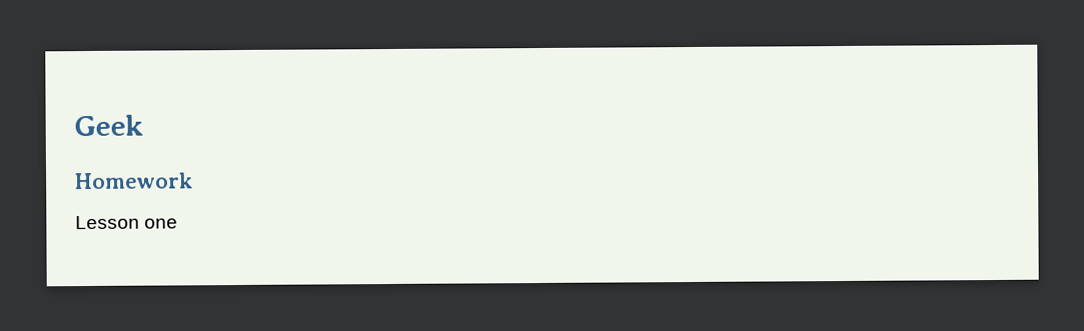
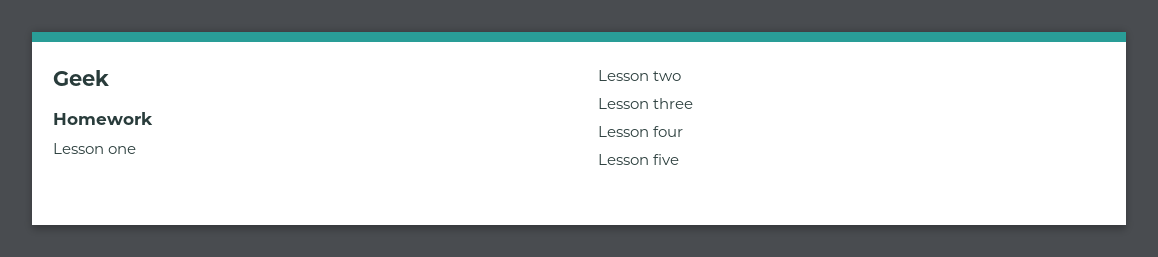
+ Lesson two
+ Lesson three
+ Lesson four
+ Lesson five

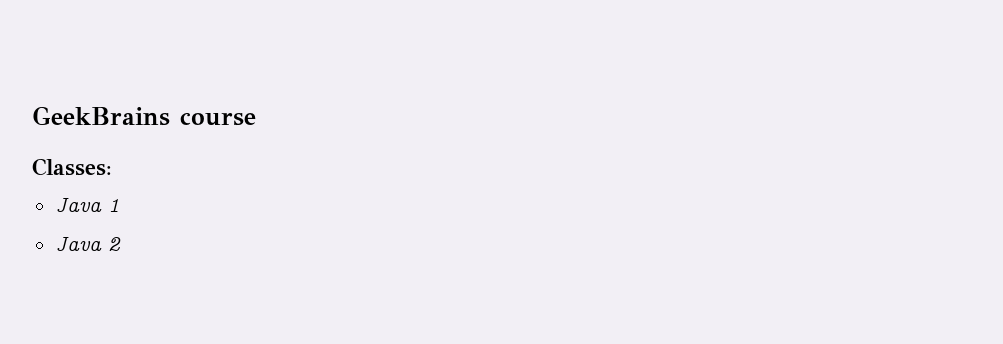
- Geek
- Homework
- Lesson one
- Lesson two
- Lesson three
- Lesson four
- Lesson five
+ GeekBrains course
+ Classes:
+ Java 1
+ Java 2

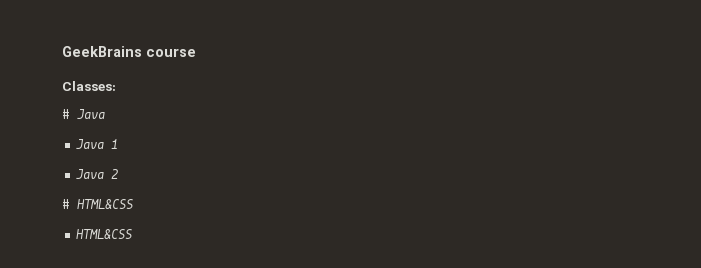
+ # Java
+ # HTML&CSS
+ HTML&CSS

